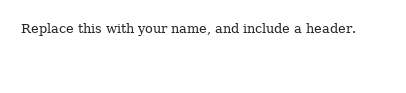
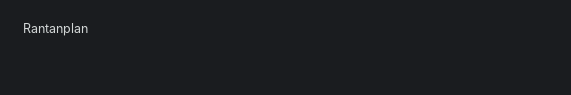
- Replace this with your name, and include a header.
+ Rantanplan

